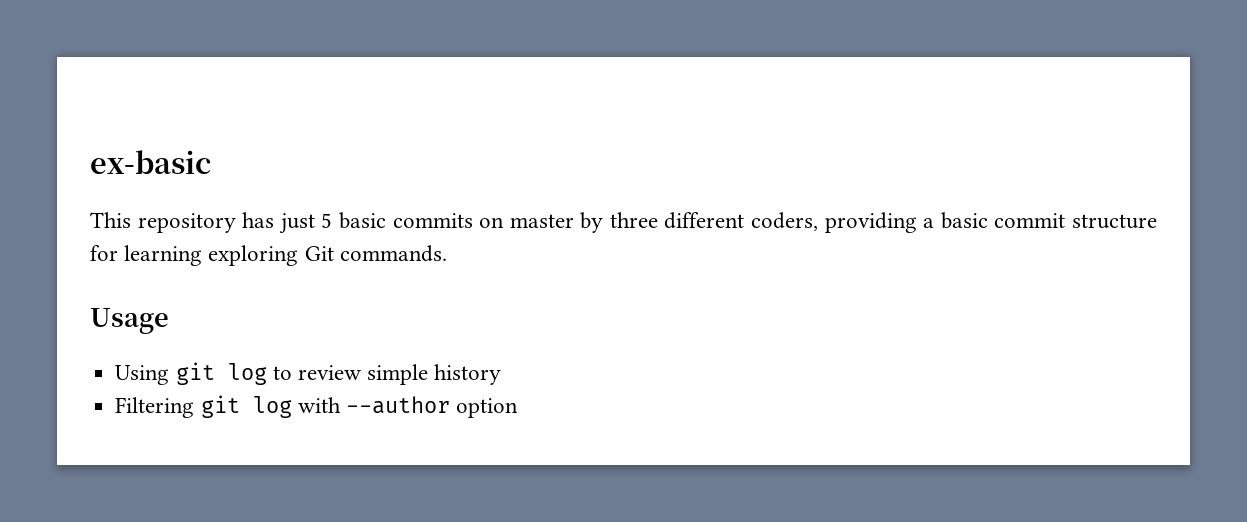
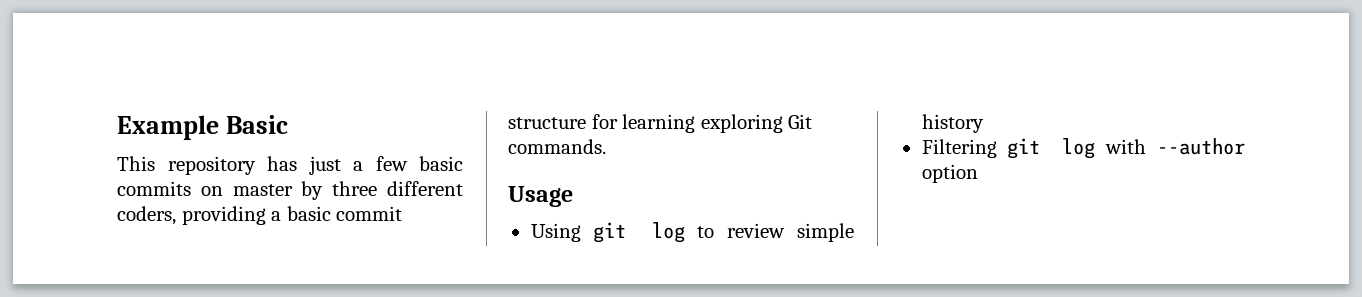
- ex-basic
+ Example Basic
- This repository has just 5 basic commits on master by three different coders, providing a basic commit structure for learning exploring Git commands.
+ This repository has just a few basic commits on master by three different coders, providing a basic commit structure for learning exploring Git commands.

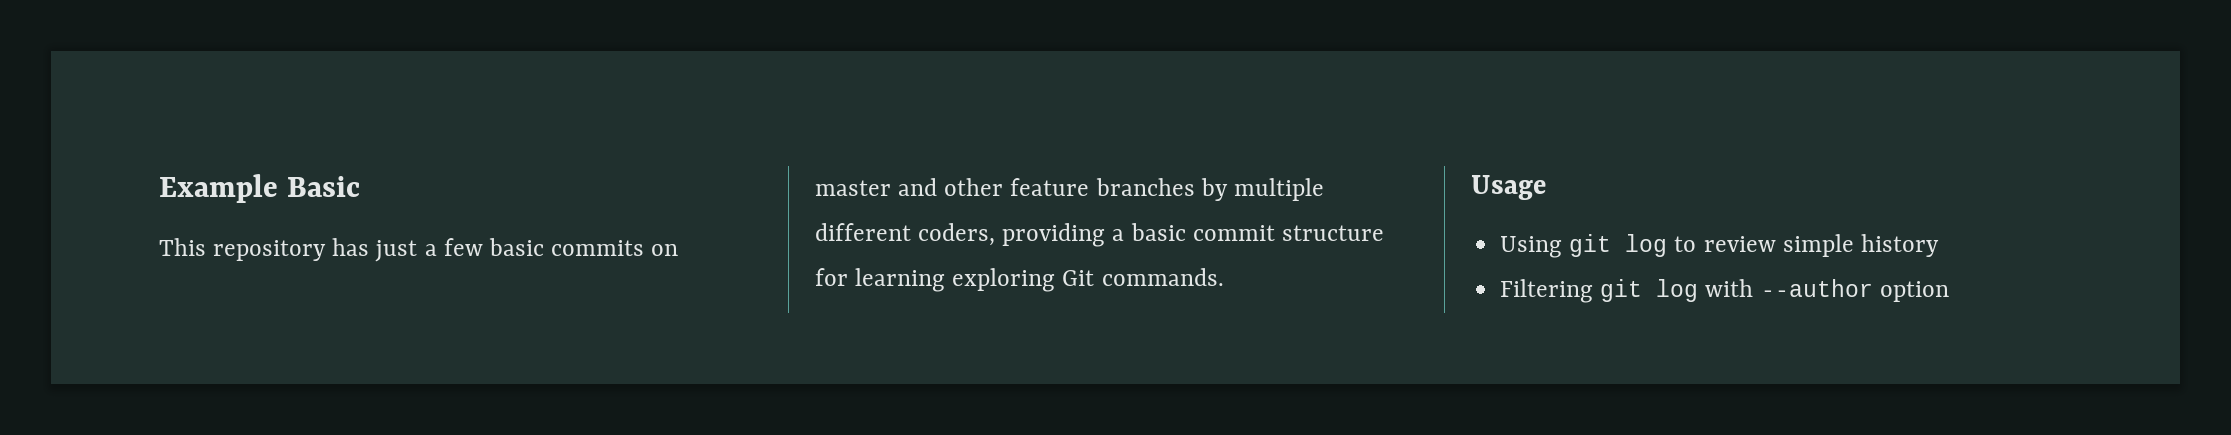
- This repository has just a few basic commits on master by three different coders, providing a basic commit structure for learning exploring Git commands.
+ This repository has just a few basic commits on master and other feature branches by multiple different coders, providing a basic commit structure for learning exploring Git commands.

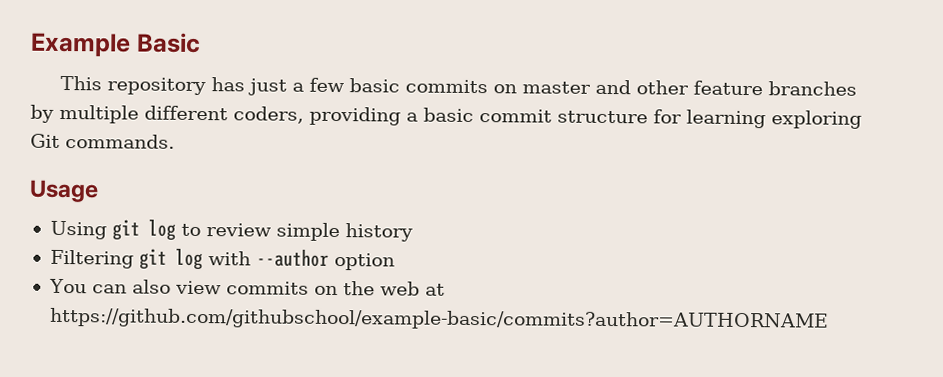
+ You can also view commits on the web at https://github.com/githubschool/example-basic/commits?author=AUTHORNAME

